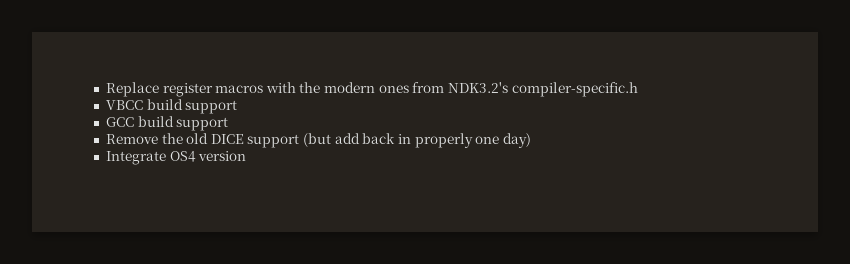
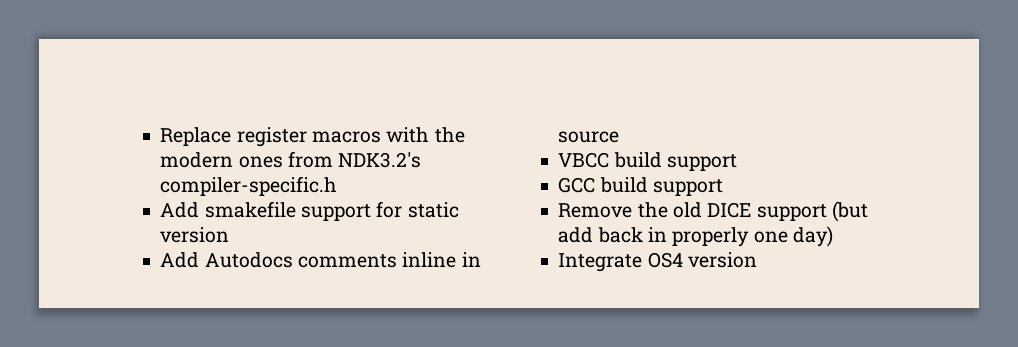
+ Add smakefile support for static version
+ Add Autodocs comments inline in source

